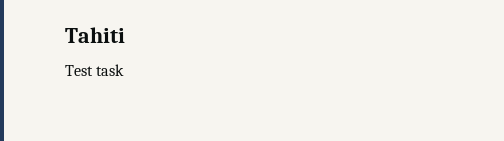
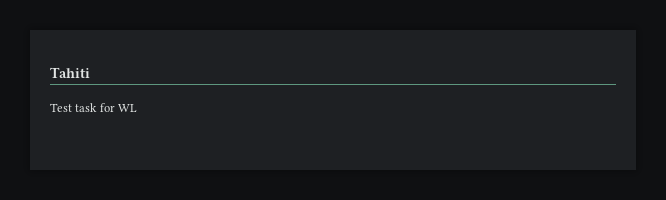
- Test task
+ Test task for WL

